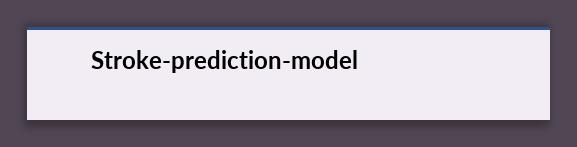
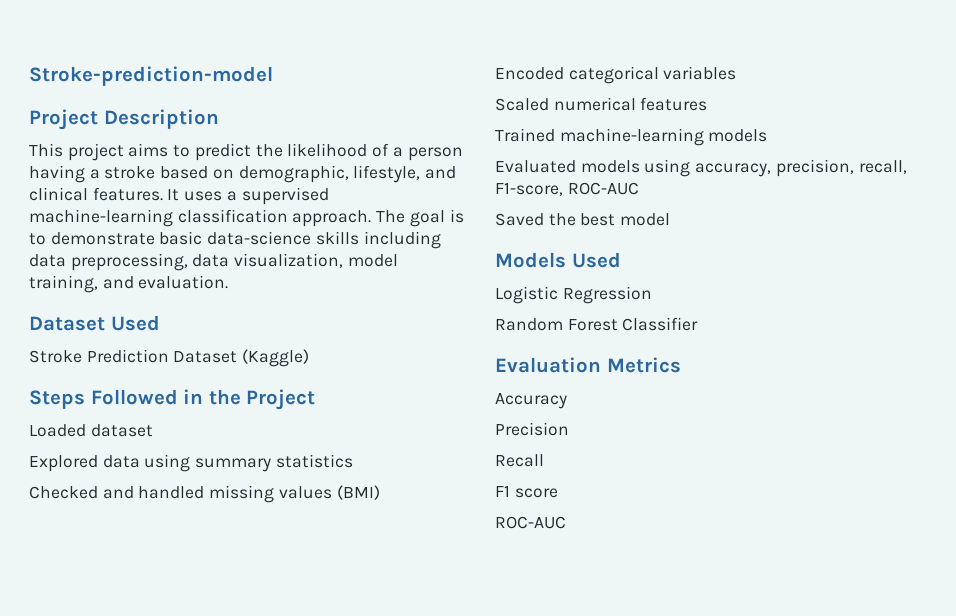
+ Project Description
+ This project aims to predict the likelihood of a person having a stroke based on demographic, lifestyle, and clinical features. It uses a supervised machine-learning classification approach. The goal is to demonstrate basic data-science skills including data preprocessing, data visualization, model training, and evaluation.
+ Dataset Used
+ Stroke Prediction Dataset (Kaggle)
+ Steps Followed in the Project
+ Loaded dataset
+ Explored data using summary statistics
+ Checked and handled missing values (BMI)
+ Encoded categorical variables
+ Scaled numerical features
+ Trained machine-learning models
+ Evaluated models using accuracy, precision, recall, F1-score, ROC-AUC
+ Saved the best model
+ Models Used
+ Logistic Regression
+ Random Forest Classifier
+ Evaluation Metrics
+ Accuracy
+ Precision
+ Recall
+ F1 score
+ ROC-AUC

